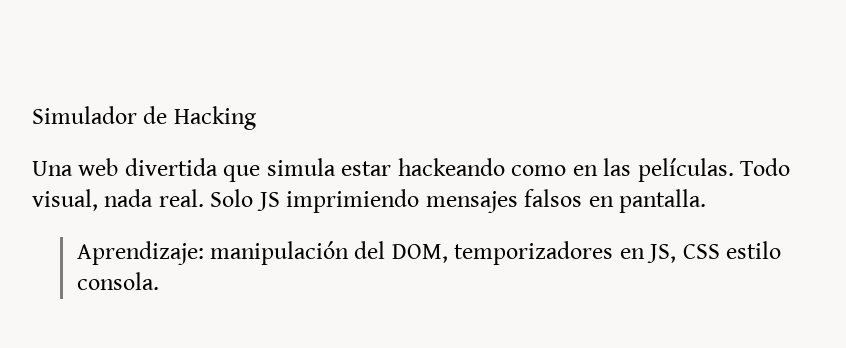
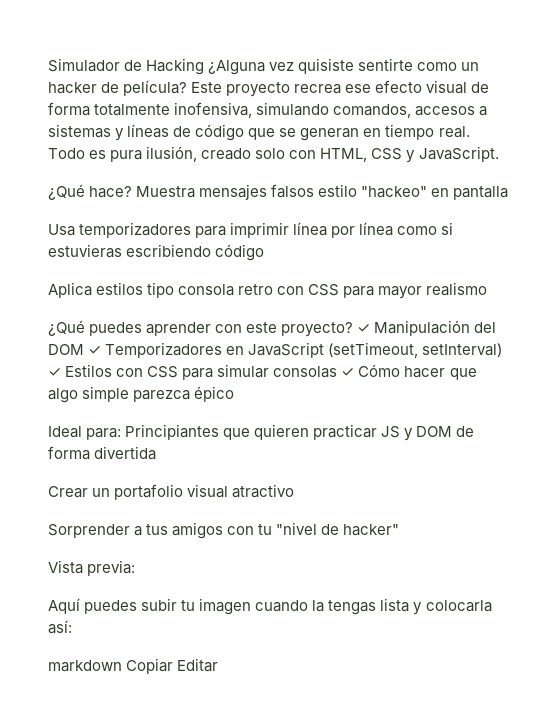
- Simulador de Hacking
- Una web divertida que simula estar hackeando como en las películas. Todo visual, nada real. Solo JS imprimiendo mensajes falsos en pantalla.
- Aprendizaje: manipulación del DOM, temporizadores en JS, CSS estilo consola.
+ Simulador de Hacking ¿Alguna vez quisiste sentirte como un hacker de película? Este proyecto recrea ese efecto visual de forma totalmente inofensiva, simulando comandos, accesos a sistemas y líneas de código que se generan en tiempo real. Todo es pura ilusión, creado solo con HTML, CSS y JavaScript.
+ ¿Qué hace? Muestra mensajes falsos estilo "hackeo" en pantalla
+ Usa temporizadores para imprimir línea por línea como si estuvieras escribiendo código
+ Aplica estilos tipo consola retro con CSS para mayor realismo
+ ¿Qué puedes aprender con este proyecto? ✓ Manipulación del DOM ✓ Temporizadores en JavaScript (setTimeout, setInterval) ✓ Estilos con CSS para simular consolas ✓ Cómo hacer que algo simple parezca épico
+ Ideal para: Principiantes que quieren practicar JS y DOM de forma divertida
+ Crear un portafolio visual atractivo
+ Sorprender a tus amigos con tu "nivel de hacker"
+ Vista previa:
+ Aquí puedes subir tu imagen cuando la tengas lista y colocarla así:
+ markdown Copiar Editar

